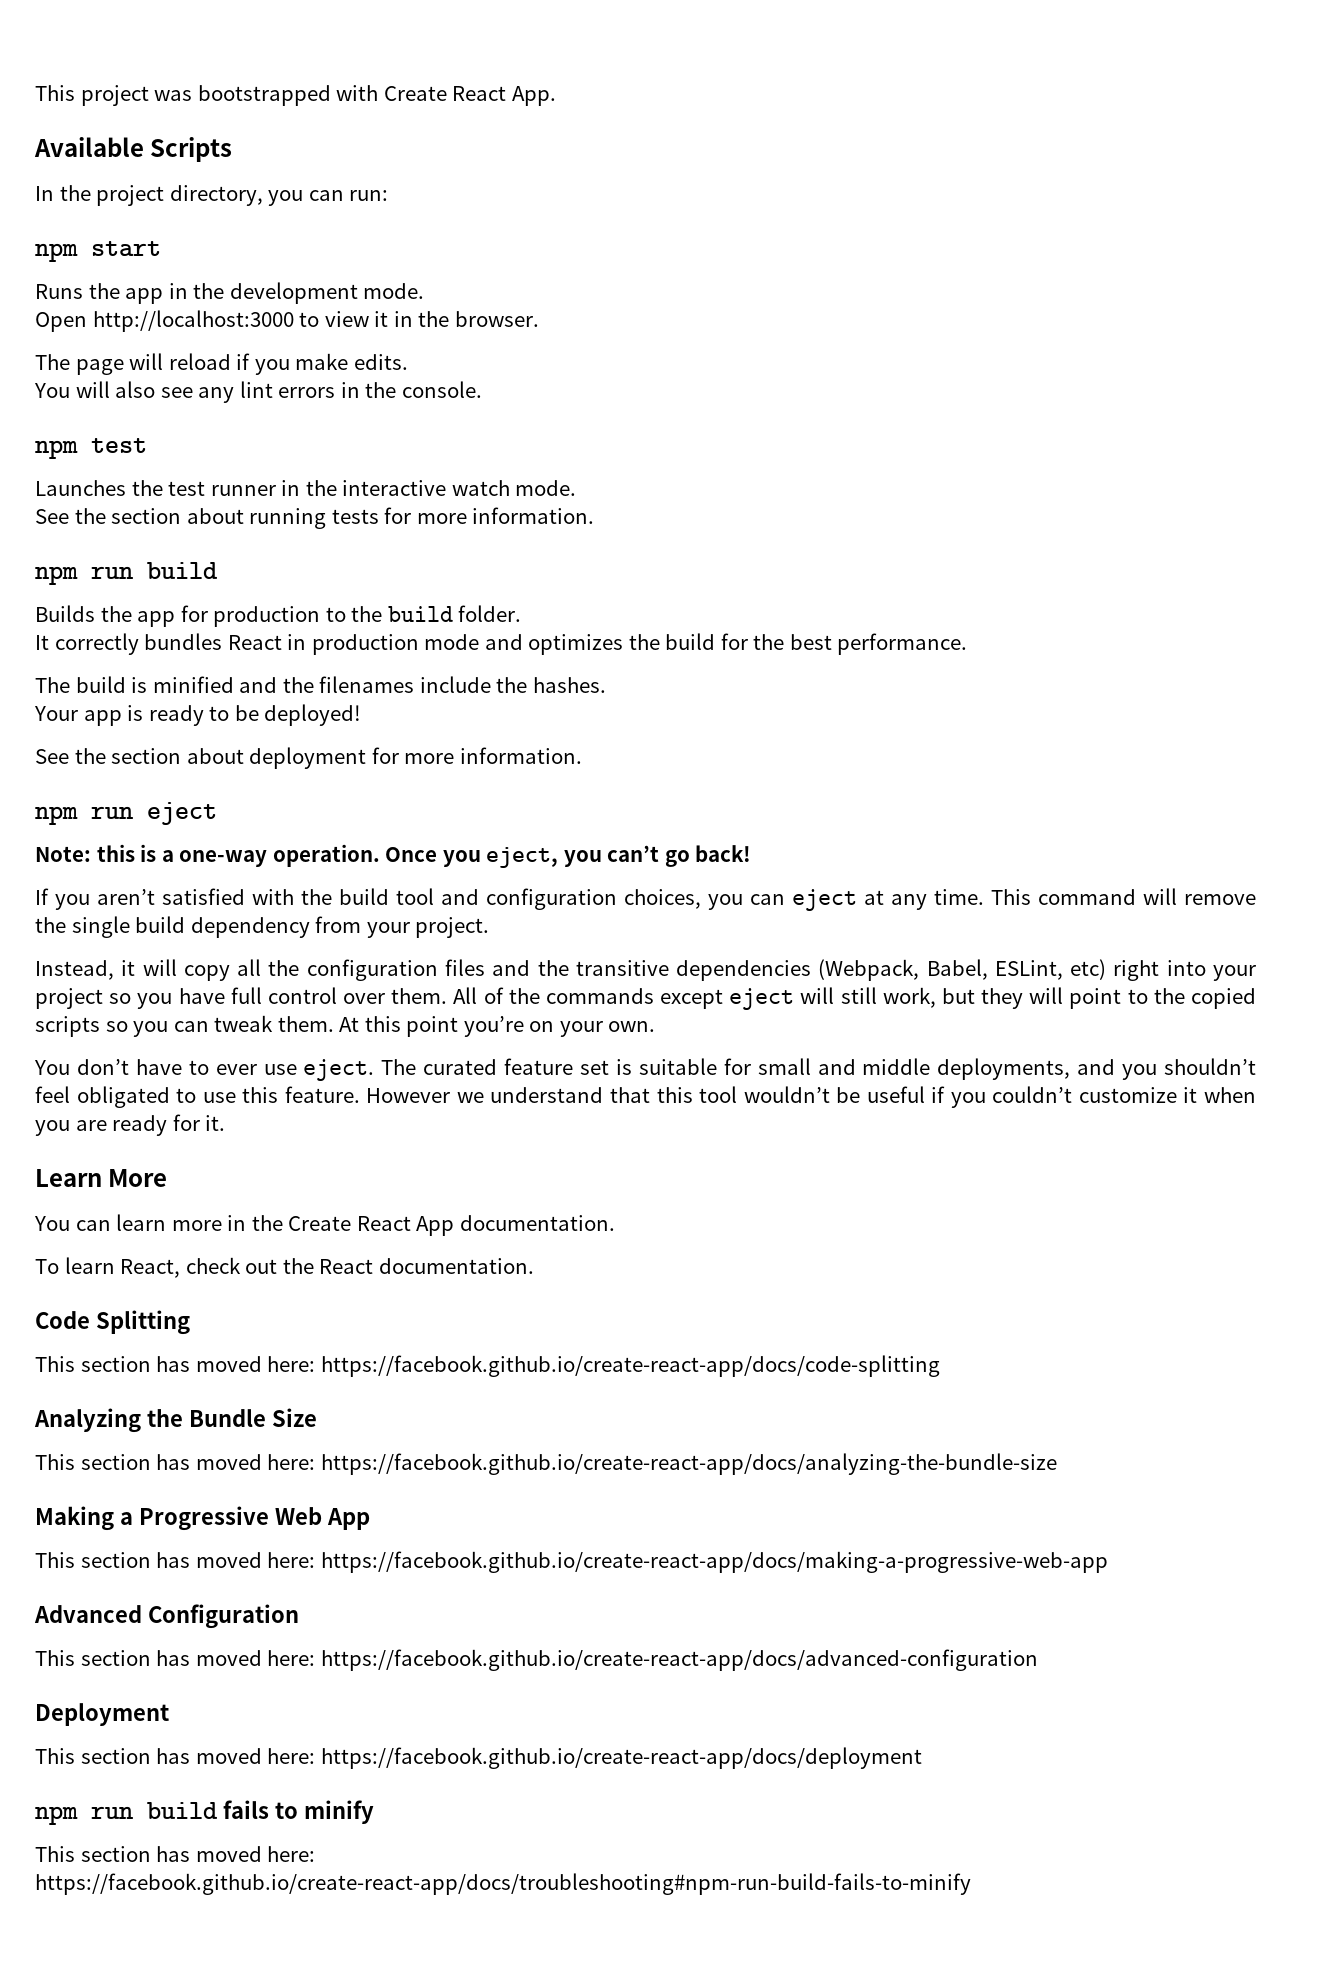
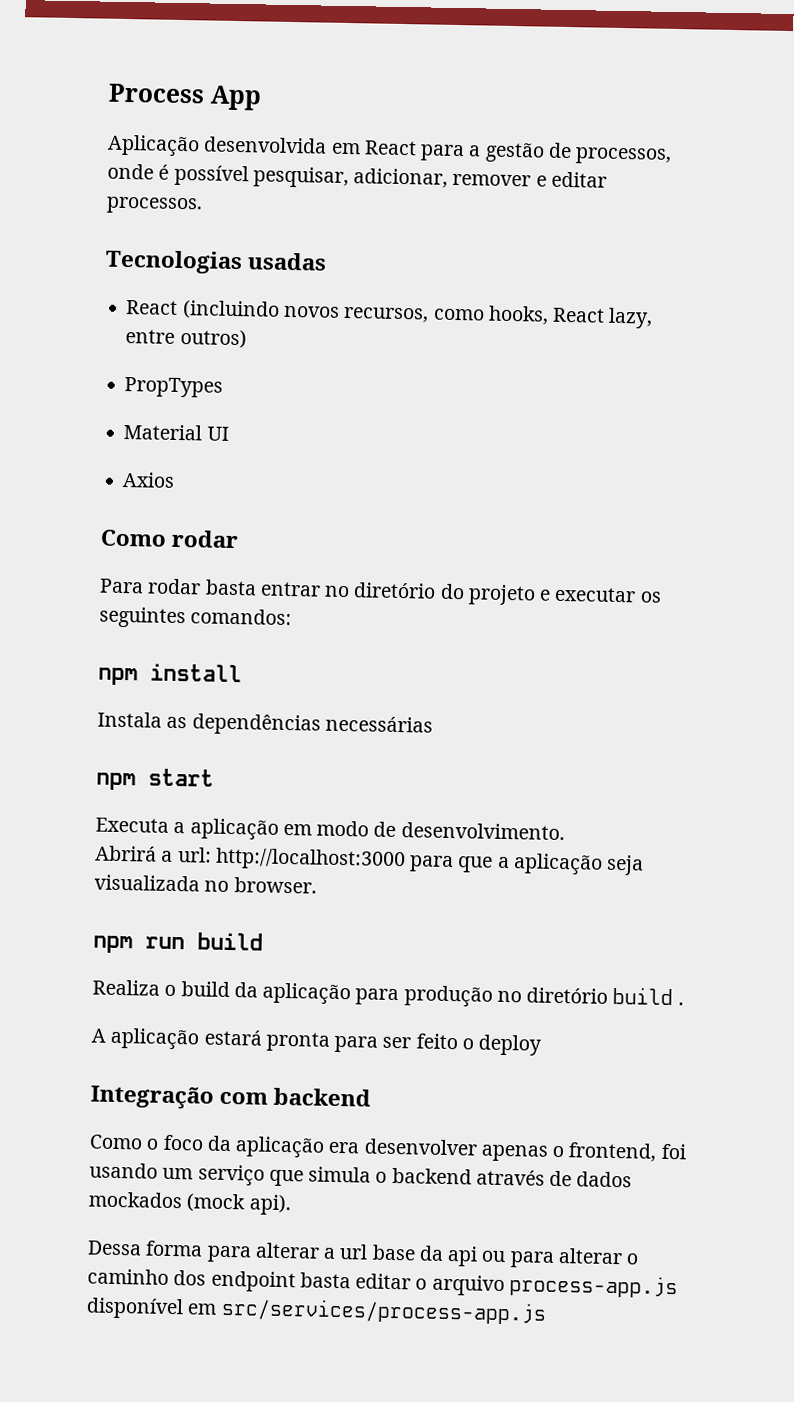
- This project was bootstrapped with Create React App.
- Available Scripts
- In the project directory, you can run:
+ Process App
+ Aplicação desenvolvida em React para a gestão de processos, onde é possível pesquisar, adicionar, remover e editar processos.
+ Tecnologias usadas
+ React (incluindo novos recursos, como hooks, React lazy, entre outros)
+ PropTypes
+ Material UI
+ Axios
+ Como rodar
+ Para rodar basta entrar no diretório do projeto e executar os seguintes comandos:
+ npm install
+ Instala as dependências necessárias
  npm start
- Runs the app in the development mode.
- Open http://localhost:3000 to view it in the browser.
- The page will reload if you make edits.
- You will also see any lint errors in the console.
- npm test
- Launches the test runner in the interactive watch mode.
- See the section about running tests for more information.
+ Executa a aplicação em modo de desenvolvimento.
+ Abrirá a url: http://localhost:3000 para que a aplicação seja visualizada no browser.
  npm run build
- Builds the app for production to the build folder.
- It correctly bundles React in production mode and optimizes the build for the best performance.
- The build is minified and the filenames include the hashes.
- Your app is ready to be deployed!
- See the section about deployment for more information.
- npm run eject
- Note: this is a one-way operation. Once you eject, you can’t go back!
- If you aren’t satisfied with the build tool and configuration choices, you can eject at any time. This command will remove the single build dependency from your project.
- Instead, it will copy all the configuration files and the transitive dependencies (Webpack, Babel, ESLint, etc) right into your project so you have full control over them. All of the commands except eject will still work, but they will point to the copied scripts so you can tweak them. At this point you’re on your own.
- You don’t have to ever use eject. The curated feature set is suitable for small and middle deployments, and you shouldn’t feel obligated to use this feature. However we understand that this tool wouldn’t be useful if you couldn’t customize it when you are ready for it.
- Learn More
- You can learn more in the Create React App documentation.
- To learn React, check out the React documentation.
- Code Splitting
- This section has moved here: https://facebook.github.io/create-react-app/docs/code-splitting
- Analyzing the Bundle Size
- This section has moved here: https://facebook.github.io/create-react-app/docs/analyzing-the-bundle-size
- Making a Progressive Web App
- This section has moved here: https://facebook.github.io/create-react-app/docs/making-a-progressive-web-app
- Advanced Configuration
- This section has moved here: https://facebook.github.io/create-react-app/docs/advanced-configuration
- Deployment
- This section has moved here: https://facebook.github.io/create-react-app/docs/deployment
- npm run build fails to minify
- This section has moved here: https://facebook.github.io/create-react-app/docs/troubleshooting#npm-run-build-fails-to-minify
+ Realiza o build da aplicação para produção no diretório build .
+ A aplicação estará pronta para ser feito o deploy
+ Integração com backend
+ Como o foco da aplicação era desenvolver apenas o frontend, foi usando um serviço que simula o backend através de dados mockados (mock api).
+ Dessa forma para alterar a url base da api ou para alterar o caminho dos endpoint basta editar o arquivo process-app.js disponível em src/services/process-app.js

